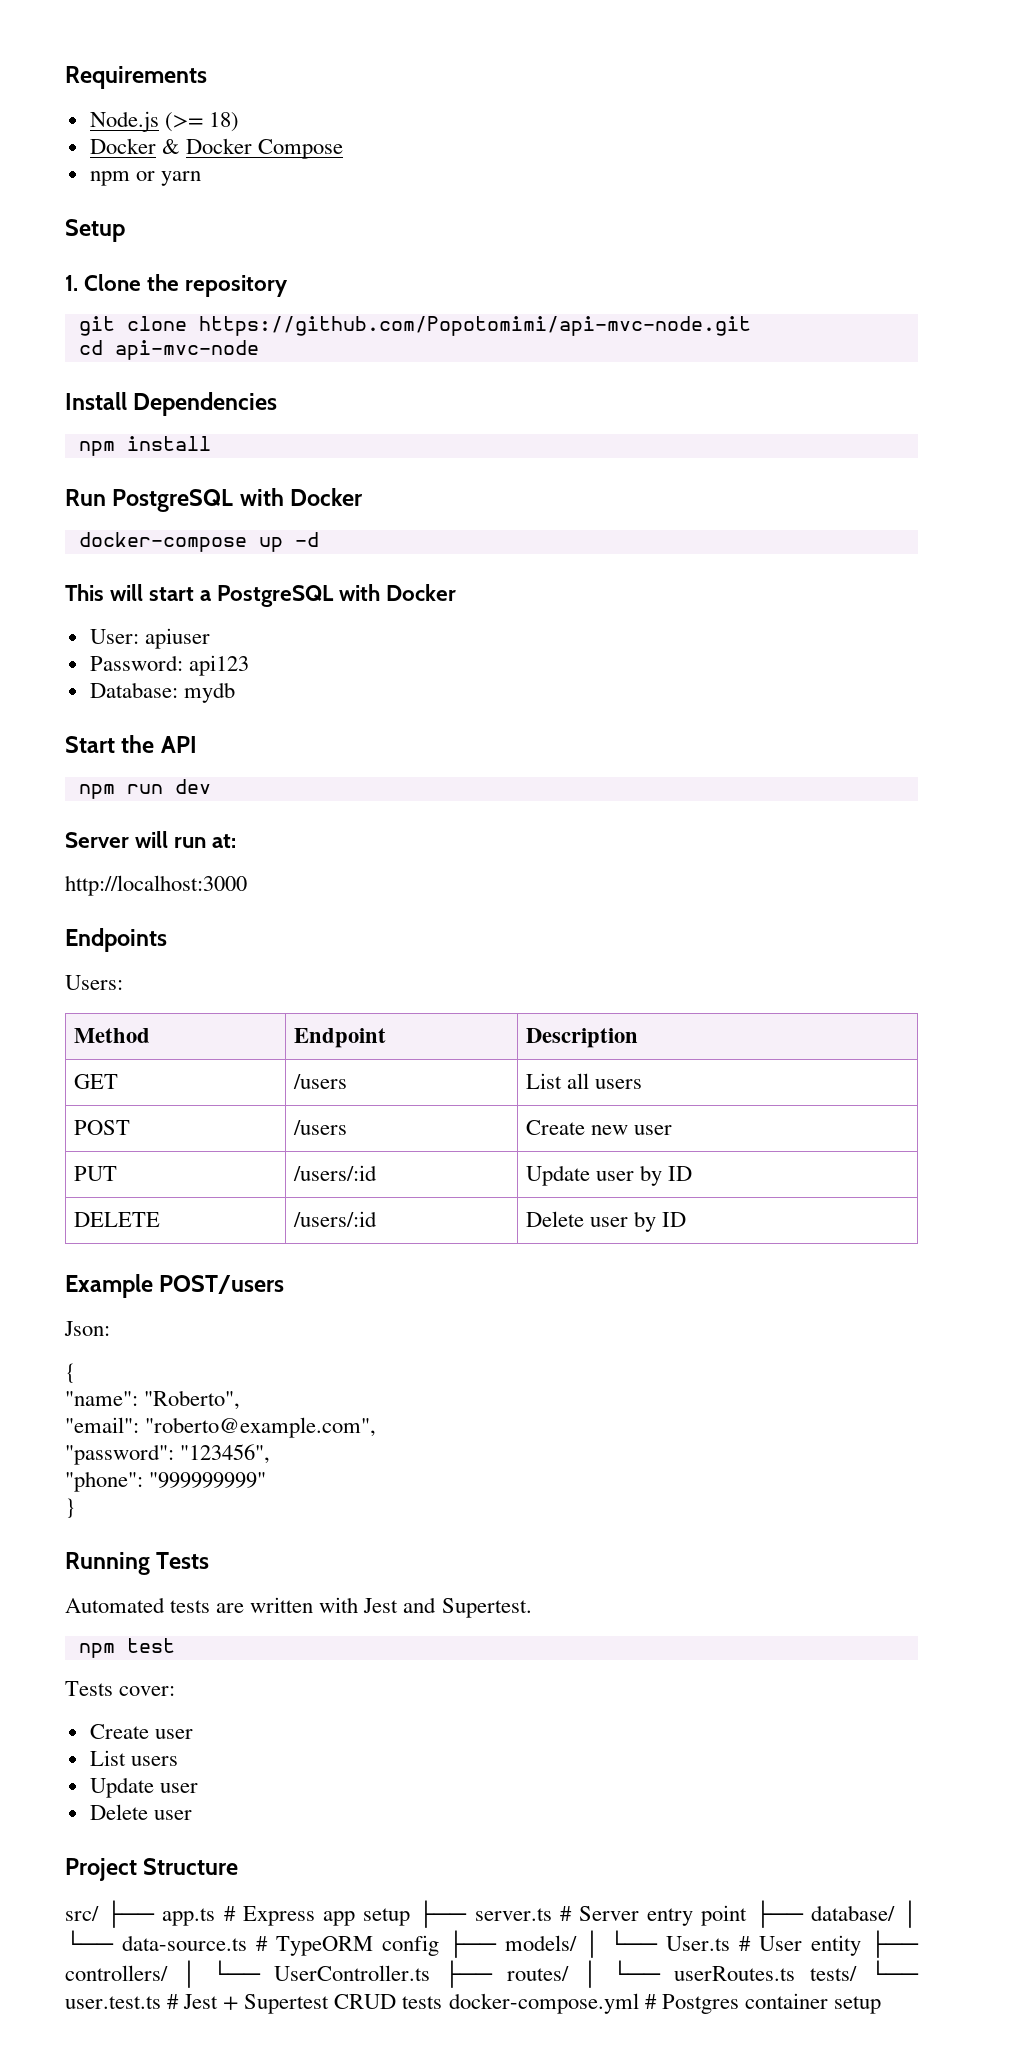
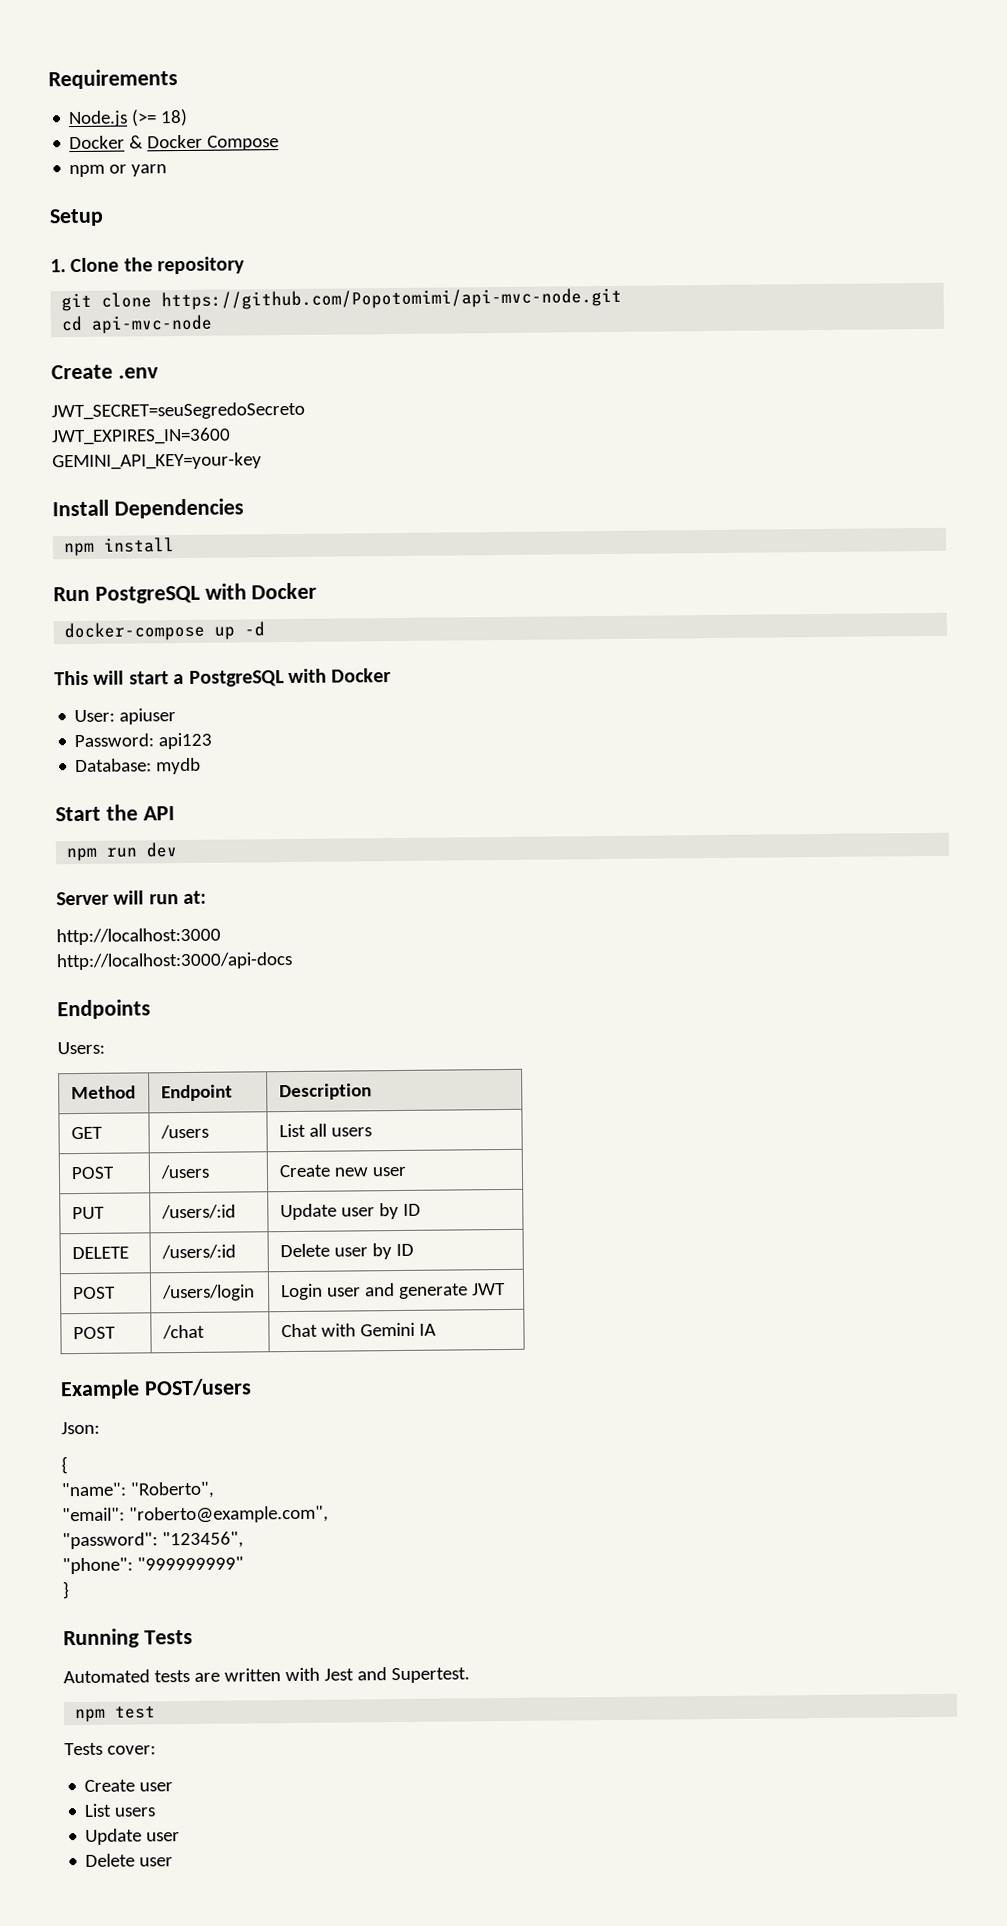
+ Create .env
+ JWT_SECRET=seuSegredoSecreto
+ JWT_EXPIRES_IN=3600
+ GEMINI_API_KEY=your-key
+ http://localhost:3000/api-docs
+ POST | /users/login | Login user and generate JWT
+ POST | /chat | Chat with Gemini IA
- Project Structure
- src/ ├── app.ts # Express app setup ├── server.ts # Server entry point ├── database/ │ └── data-source.ts # TypeORM config ├── models/ │ └── User.ts # User entity ├── controllers/ │ └── UserController.ts ├── routes/ │ └── userRoutes.ts tests/ └── user.test.ts # Jest + Supertest CRUD tests docker-compose.yml # Postgres container setup

